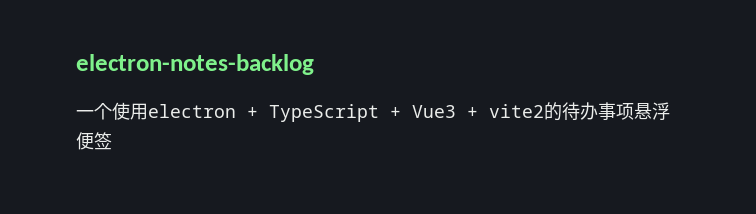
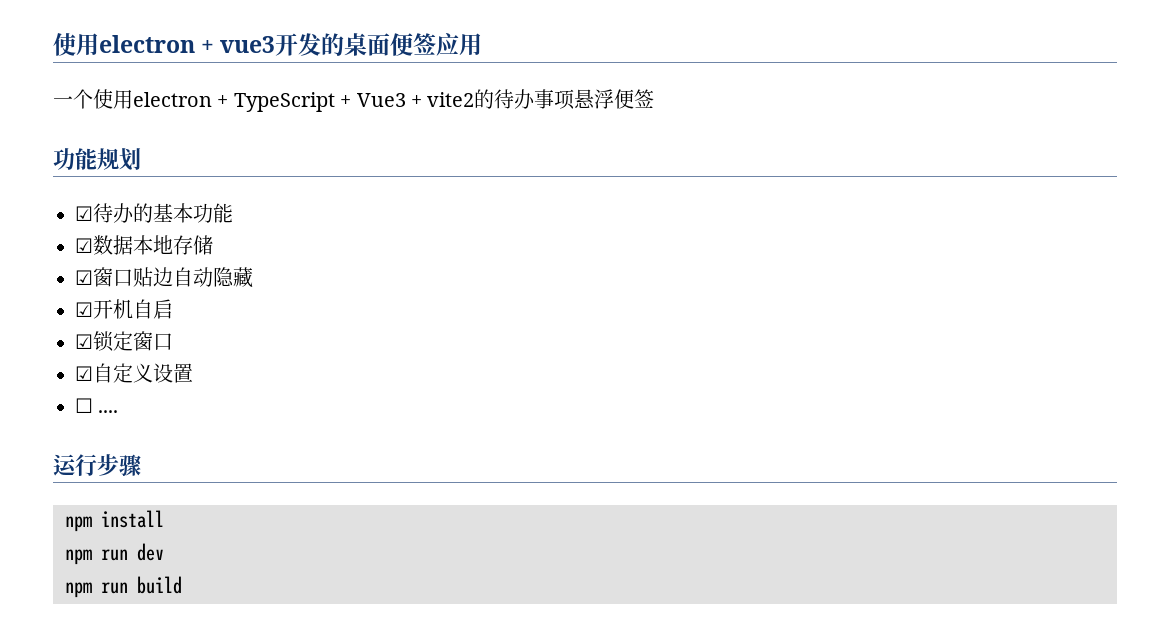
- electron-notes-backlog
+ 使用electron + vue3开发的桌面便签应用
+ 功能规划
+ ☑待办的基本功能
+ ☑数据本地存储
+ ☑窗口贴边自动隐藏
+ ☑开机自启
+ ☑锁定窗口
+ ☑自定义设置
+ ☐ ....
+ 运行步骤
+ npm install
+ npm run dev
+ npm run build

